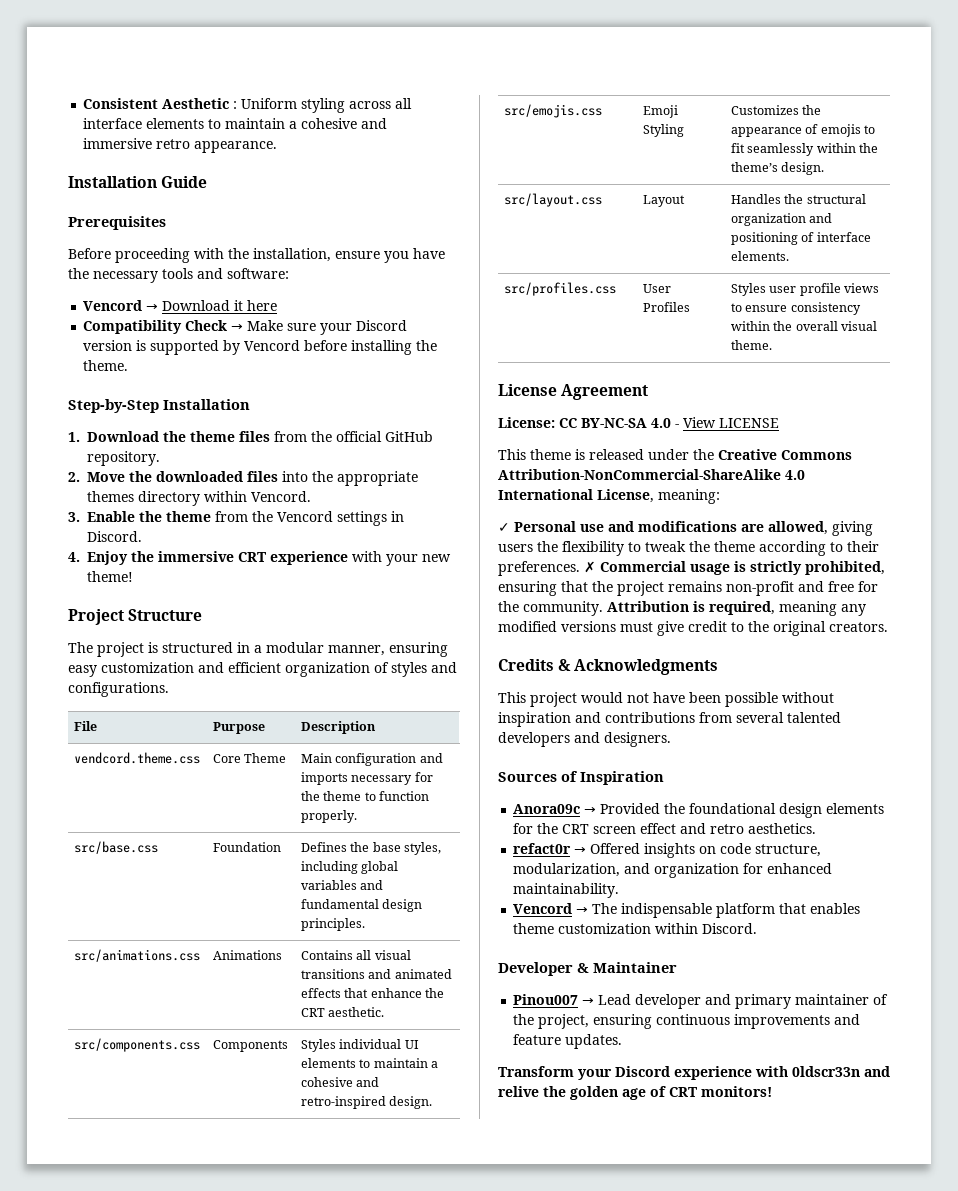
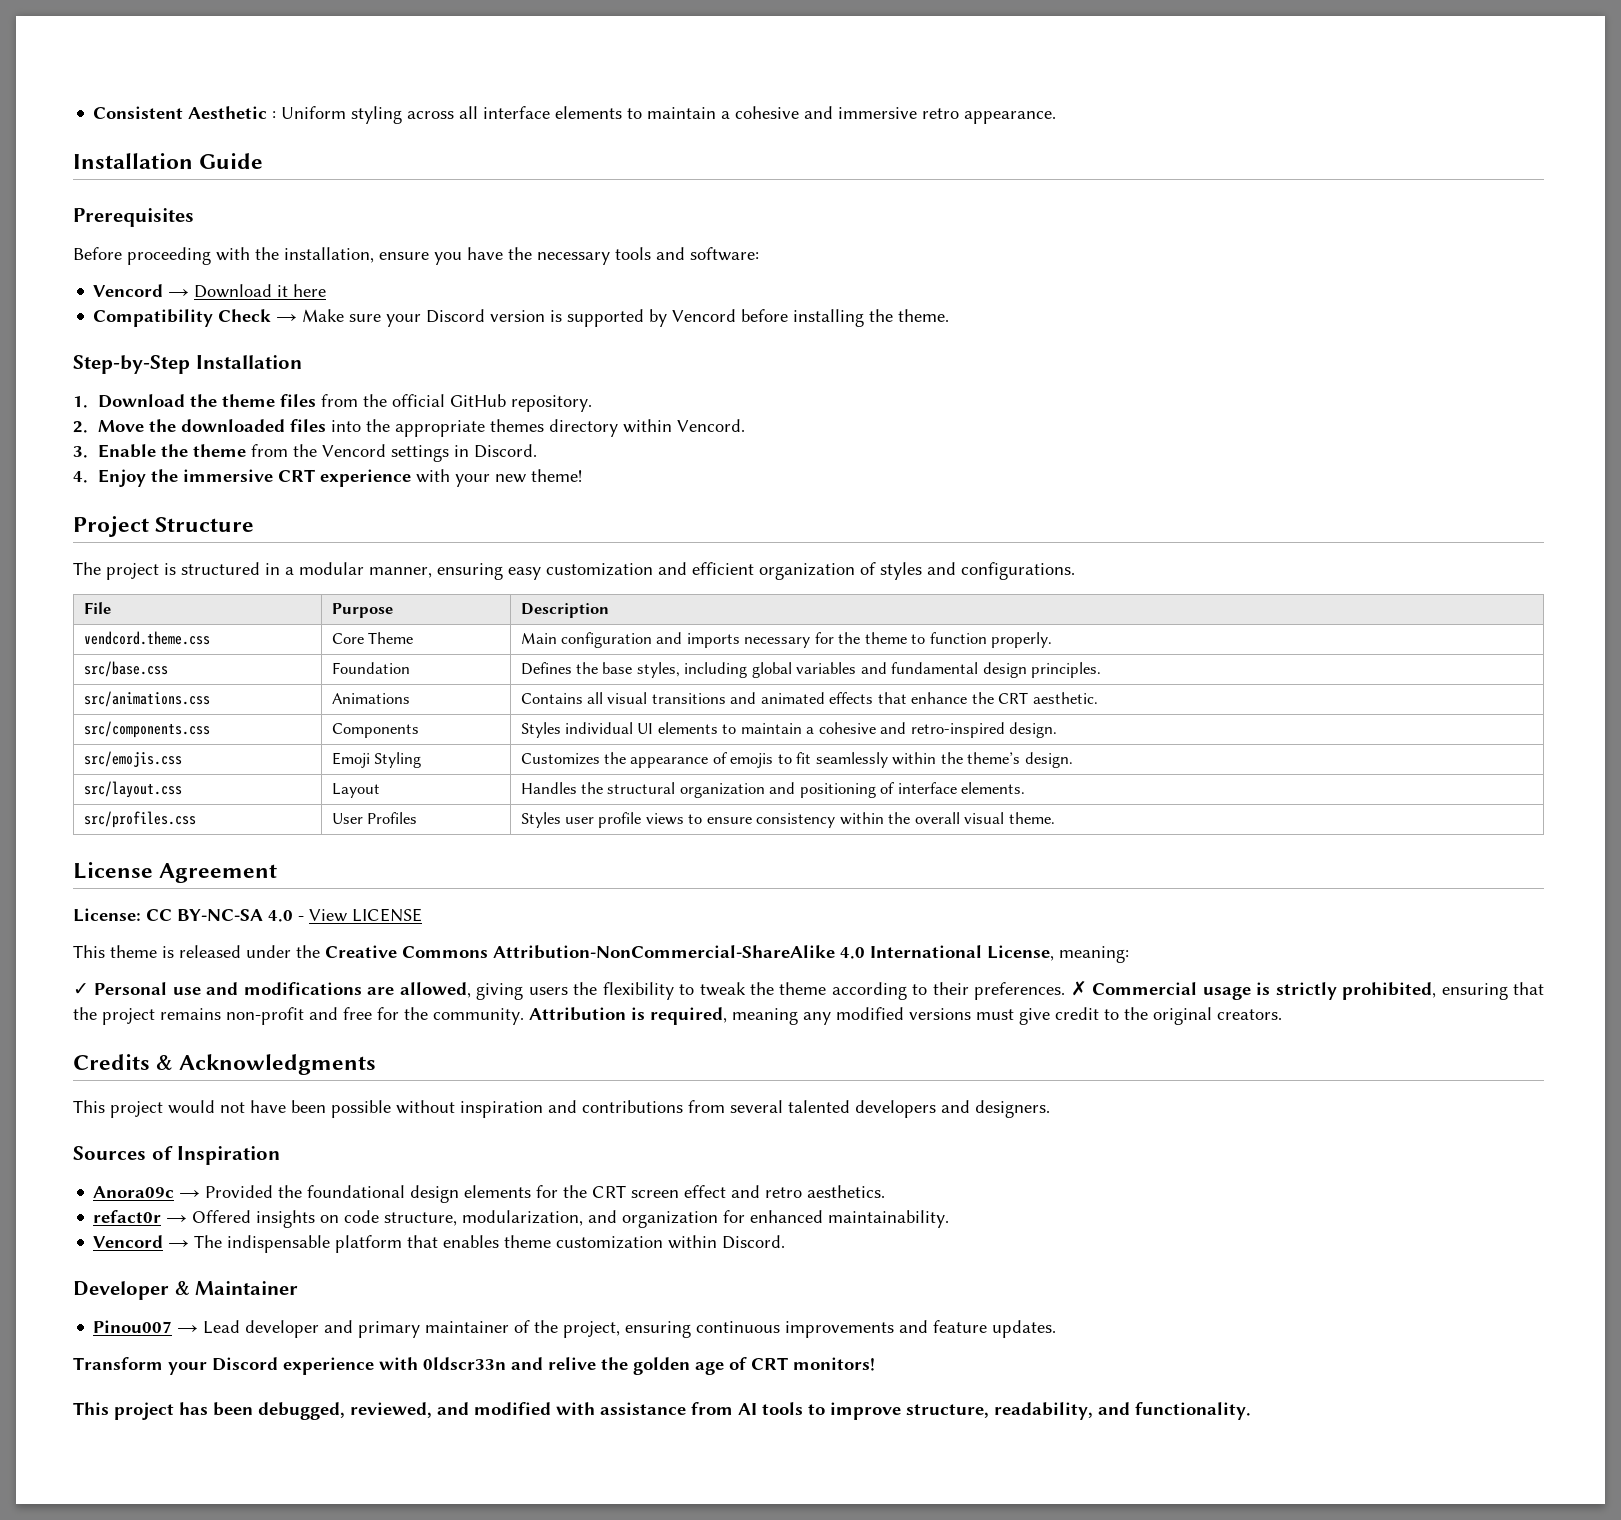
+ This project has been debugged, reviewed, and modified with assistance from AI tools to improve structure, readability, and functionality.

